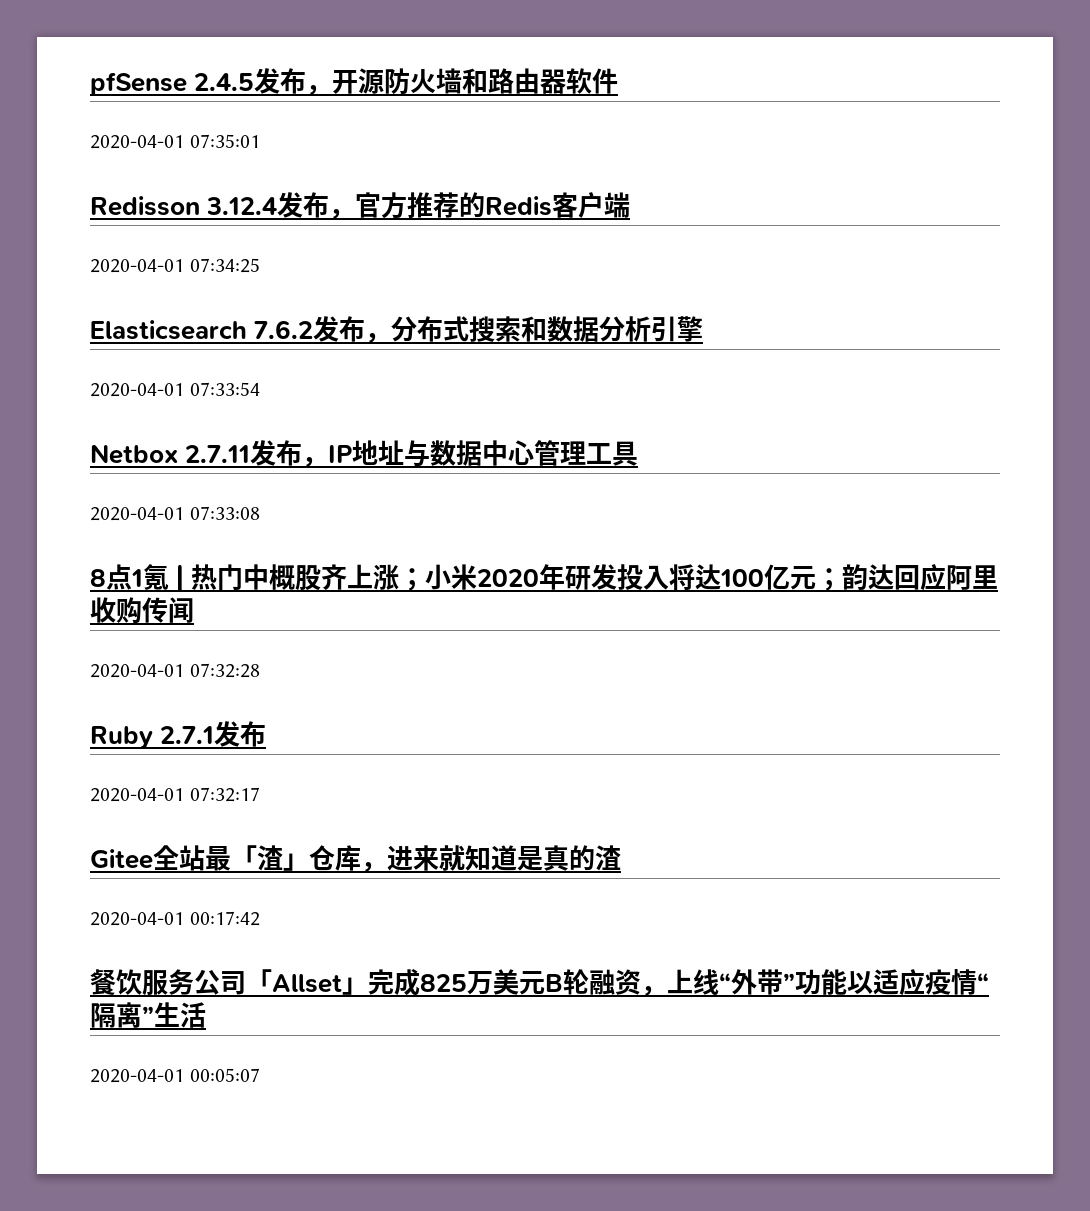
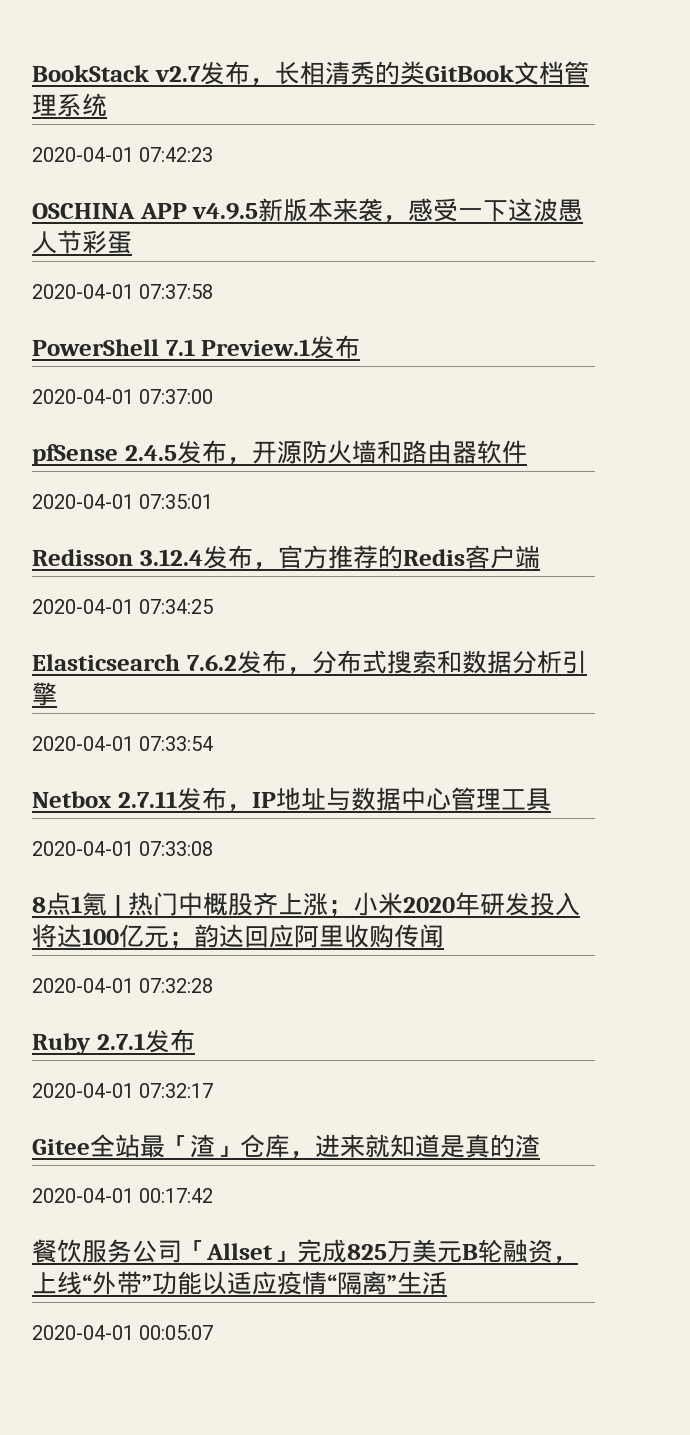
+ BookStack v2.7发布，长相清秀的类GitBook文档管理系统
+ 2020-04-01 07:42:23
+ OSCHINA APP v4.9.5新版本来袭，感受一下这波愚人节彩蛋
+ 2020-04-01 07:37:58
+ PowerShell 7.1 Preview.1发布
+ 2020-04-01 07:37:00

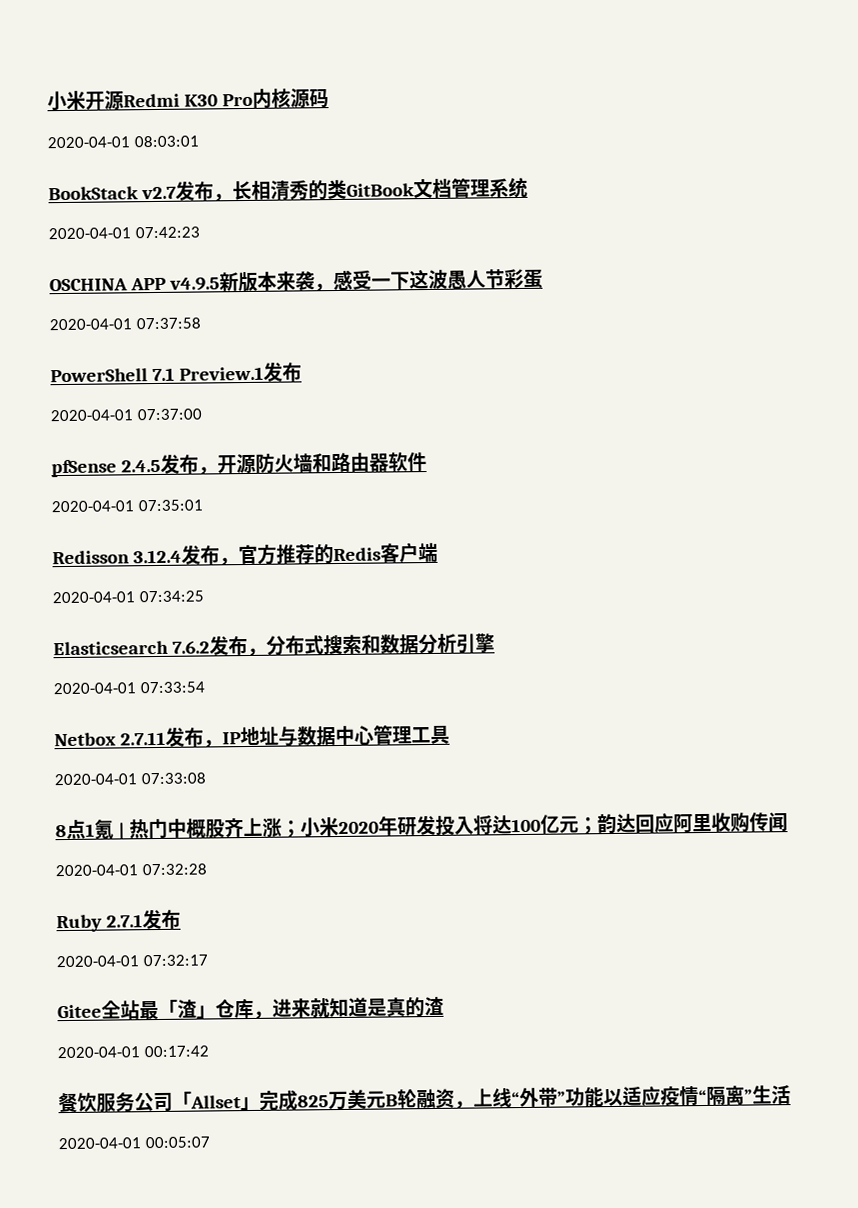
+ 小米开源Redmi K30 Pro内核源码
+ 2020-04-01 08:03:01

